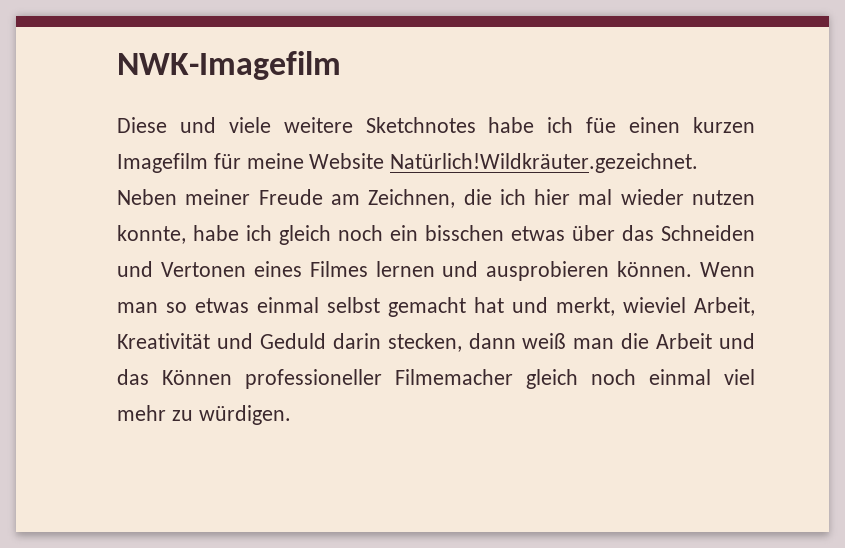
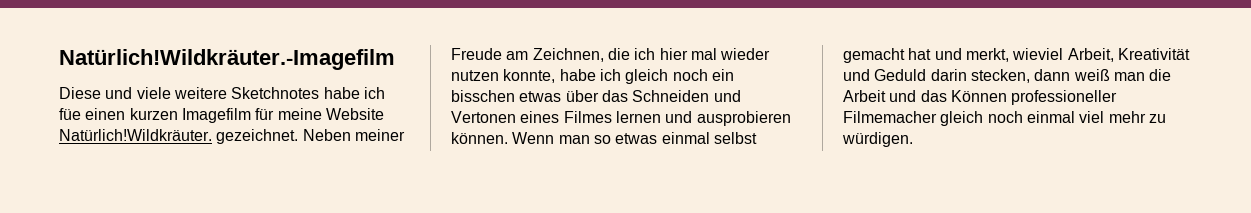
- NWK-Imagefilm
+ Natürlich!Wildkräuter.-Imagefilm
- Diese und viele weitere Sketchnotes habe ich füe einen kurzen Imagefilm für meine Website Natürlich!Wildkräuter.gezeichnet. Neben meiner Freude am Zeichnen, die ich hier mal wieder nutzen konnte, habe ich gleich noch ein bisschen etwas über das Schneiden und Vertonen eines Filmes lernen und ausprobieren können.
+ Diese und viele weitere Sketchnotes habe ich füe einen kurzen Imagefilm für meine Website Natürlich!Wildkräuter. gezeichnet. Neben meiner Freude am Zeichnen, die ich hier mal wieder nutzen konnte, habe ich gleich noch ein bisschen etwas über das Schneiden und Vertonen eines Filmes lernen und ausprobieren können.

